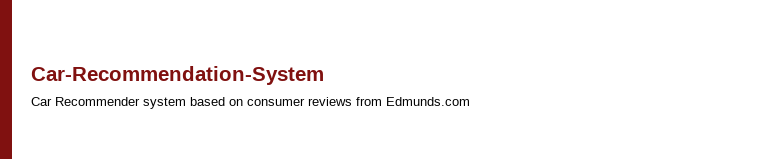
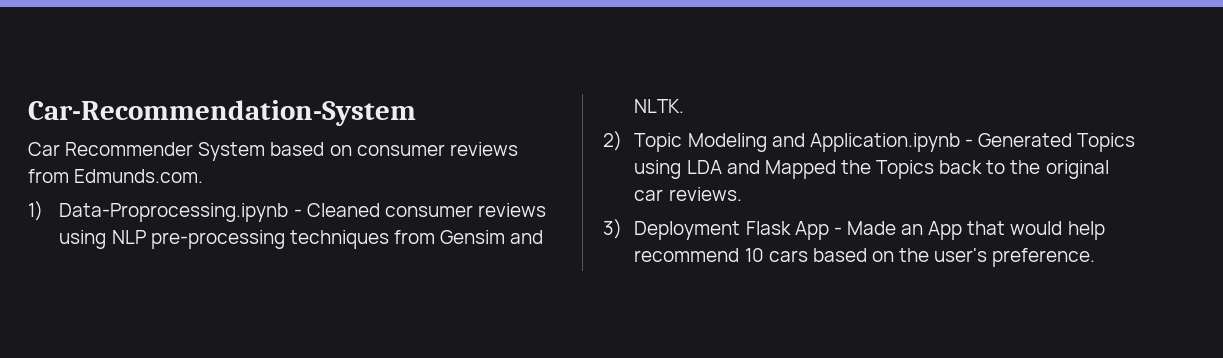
- Car Recommender system based on consumer reviews from Edmunds.com
+ Car Recommender System based on consumer reviews from Edmunds.com.
+ 1) Data-Proprocessing.ipynb - Cleaned consumer reviews using NLP pre-processing techniques from Gensim and NLTK.
+ 2) Topic Modeling and Application.ipynb - Generated Topics using LDA and Mapped the Topics back to the original car reviews.
+ 3) Deployment Flask App - Made an App that would help recommend 10 cars based on the user's preference.

